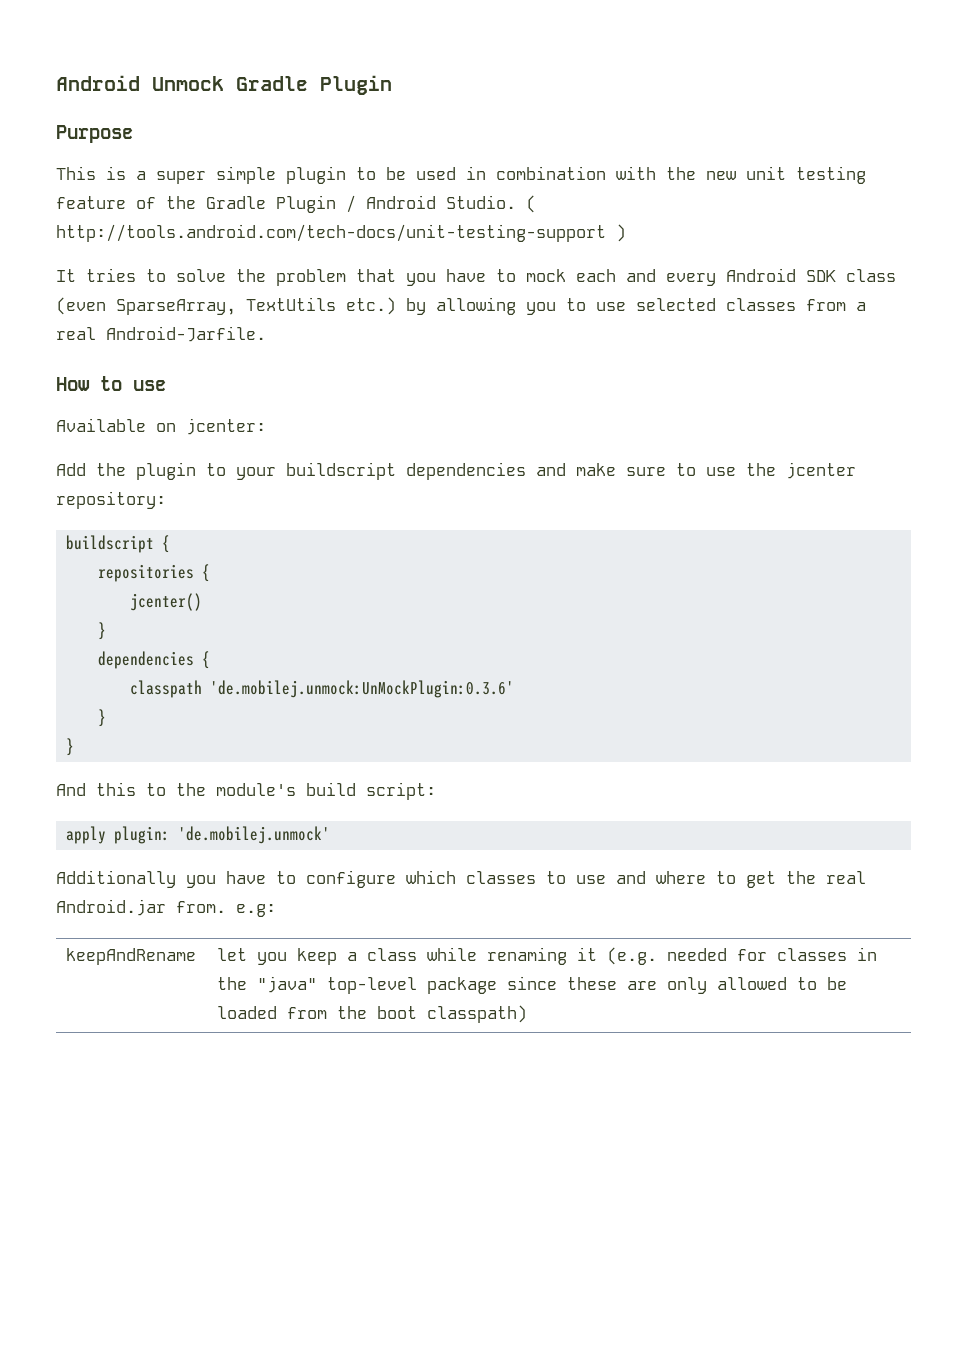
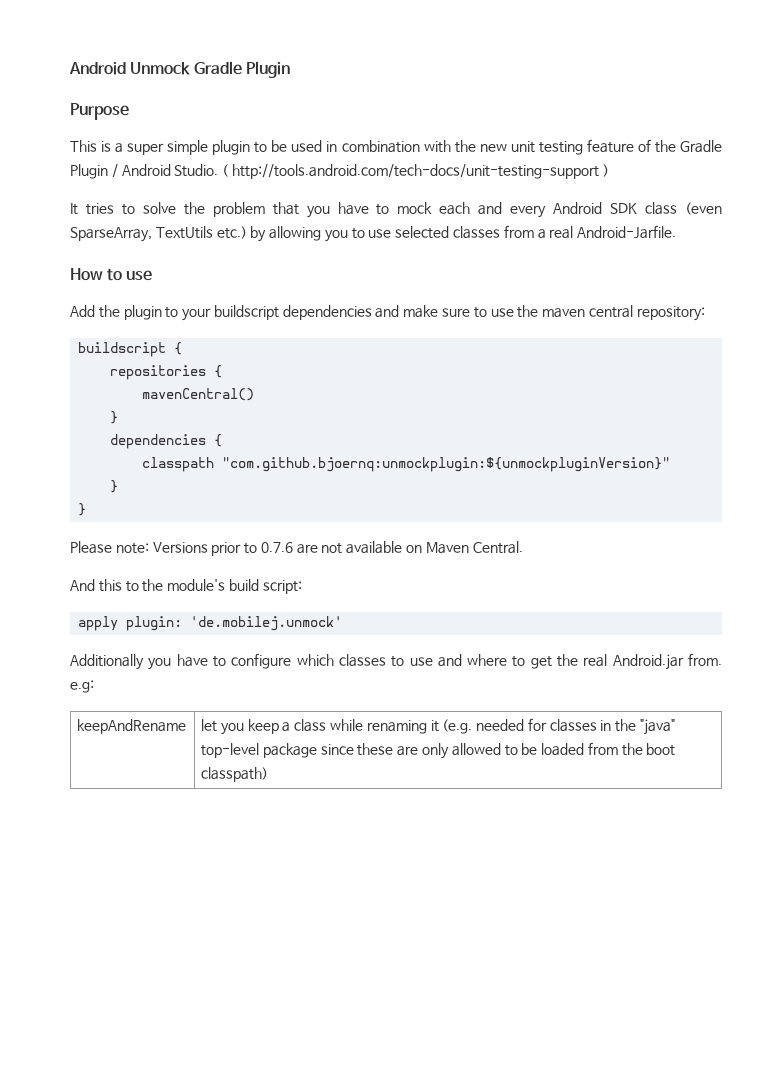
- Available on jcenter:
- Add the plugin to your buildscript dependencies and make sure to use the jcenter repository:
+ Add the plugin to your buildscript dependencies and make sure to use the maven central repository:
- jcenter()
+ mavenCentral()
- classpath 'de.mobilej.unmock:UnMockPlugin:0.3.6'
+ classpath "com.github.bjoernq:unmockplugin:${unmockpluginVersion}"
+ Please note: Versions prior to 0.7.6 are not available on Maven Central.

